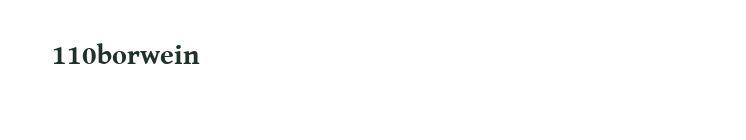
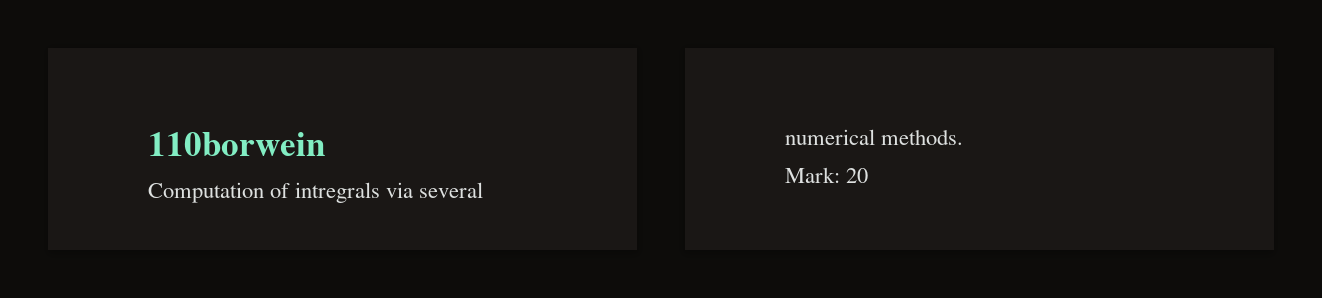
+ Computation of intregrals via several numerical methods.
+ Mark: 20

